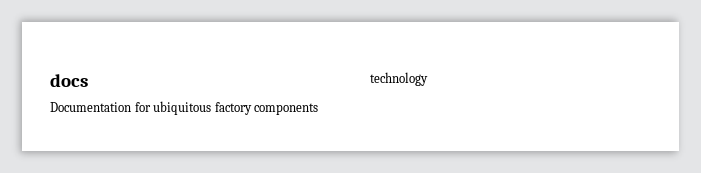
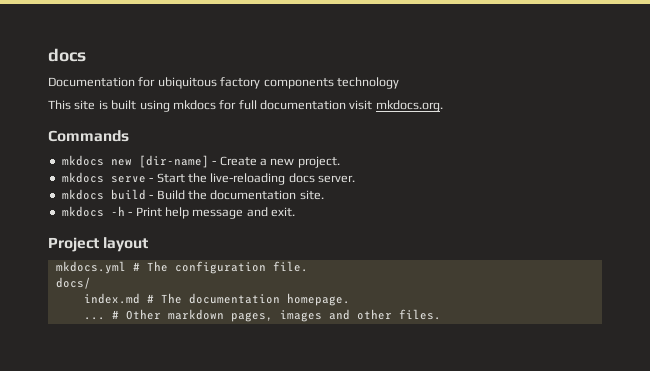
+ This site is built using mkdocs for full documentation visit mkdocs.org.
+ Commands
+ mkdocs new [dir-name] - Create a new project.
+ mkdocs serve - Start the live-reloading docs server.
+ mkdocs build - Build the documentation site.
+ mkdocs -h - Print help message and exit.
+ Project layout
+ mkdocs.yml # The configuration file.
+ docs/
+ index.md # The documentation homepage.
+ ... # Other markdown pages, images and other files.

